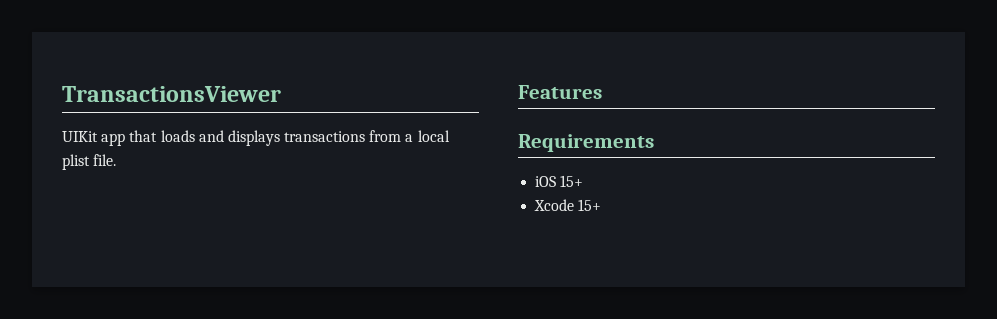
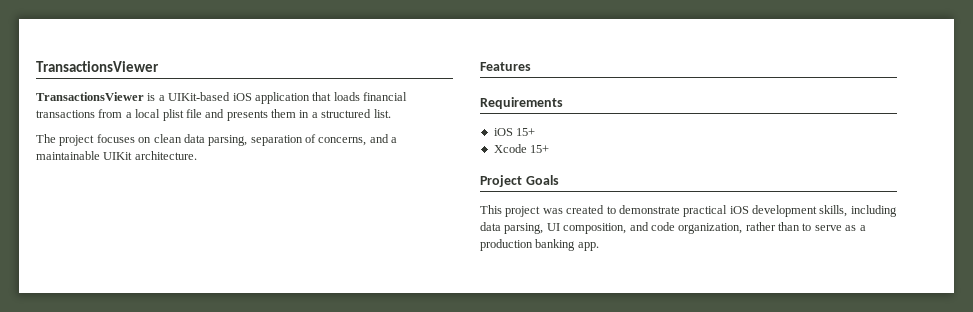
- UIKit app that loads and displays transactions from a local plist file.
+ TransactionsViewer is a UIKit-based iOS application that loads financial transactions from a local plist file and presents them in a structured list.
+ The project focuses on clean data parsing, separation of concerns, and a maintainable UIKit architecture.
+ Project Goals
+ This project was created to demonstrate practical iOS development skills, including data parsing, UI composition, and code organization, rather than to serve as a production banking app.

